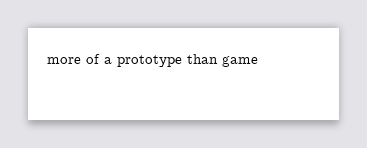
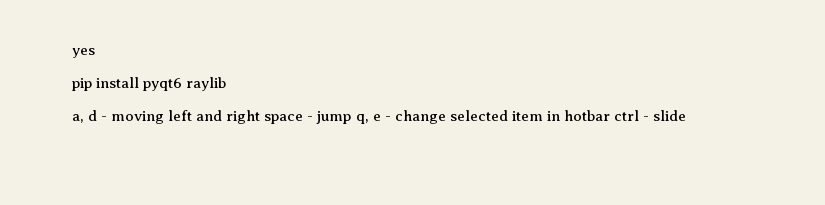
- more of a prototype than game
+ yes
+ pip install pyqt6 raylib
+ a, d - moving left and right space - jump q, e - change selected item in hotbar ctrl - slide

